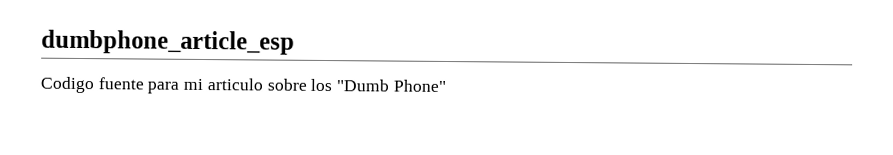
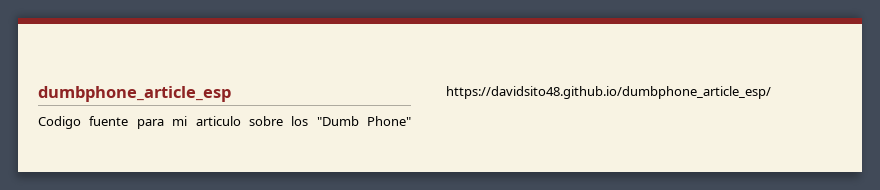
- Codigo fuente para mi articulo sobre los "Dumb Phone"
+ Codigo fuente para mi articulo sobre los "Dumb Phone" https://davidsito48.github.io/dumbphone_article_esp/

